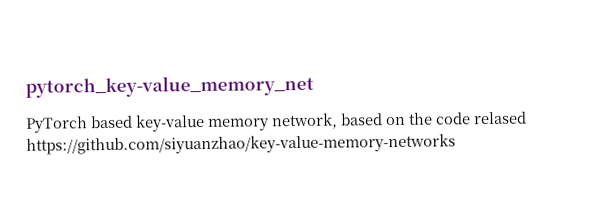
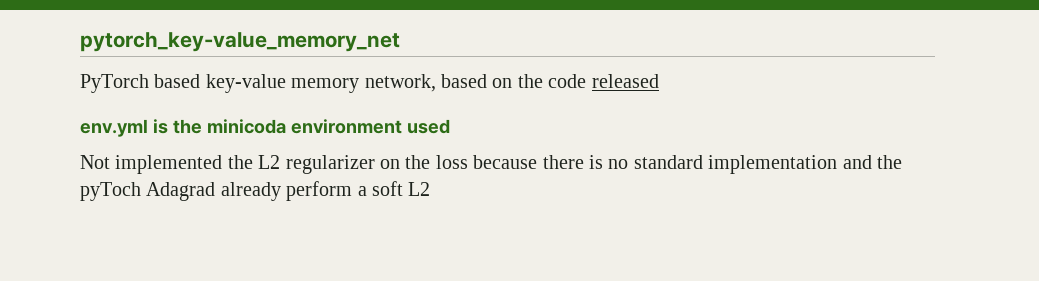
- PyTorch based key-value memory network, based on the code relased https://github.com/siyuanzhao/key-value-memory-networks
+ PyTorch based key-value memory network, based on the code released
+ env.yml is the minicoda environment used
+ Not implemented the L2 regularizer on the loss because there is no standard implementation and the pyToch Adagrad already perform a soft L2

